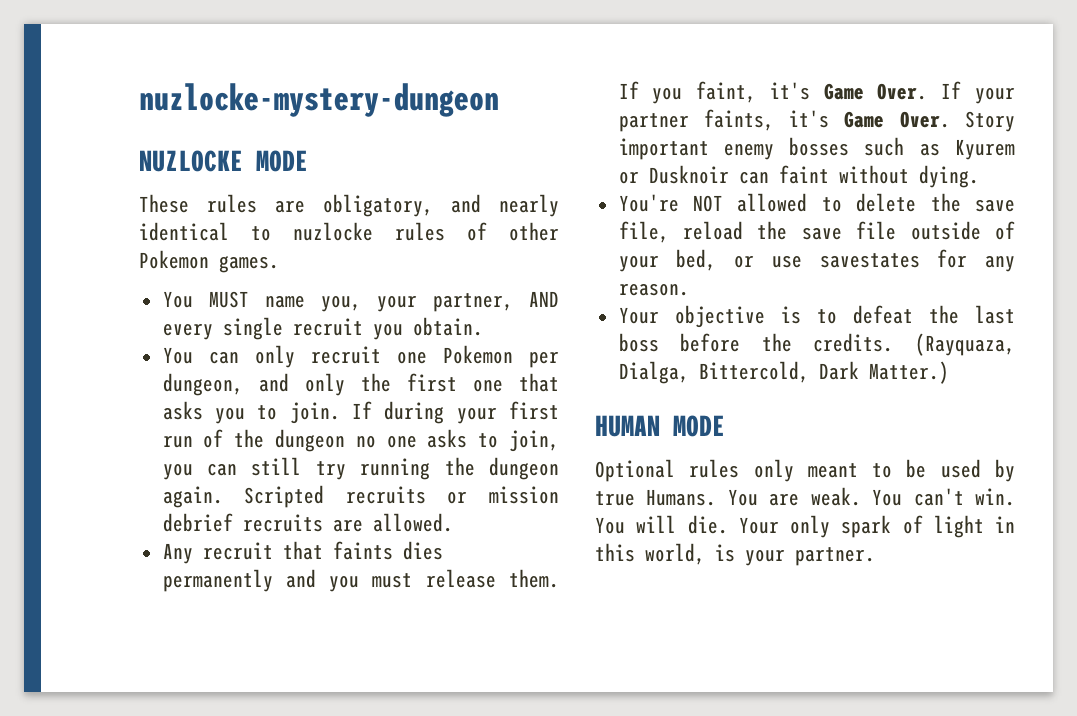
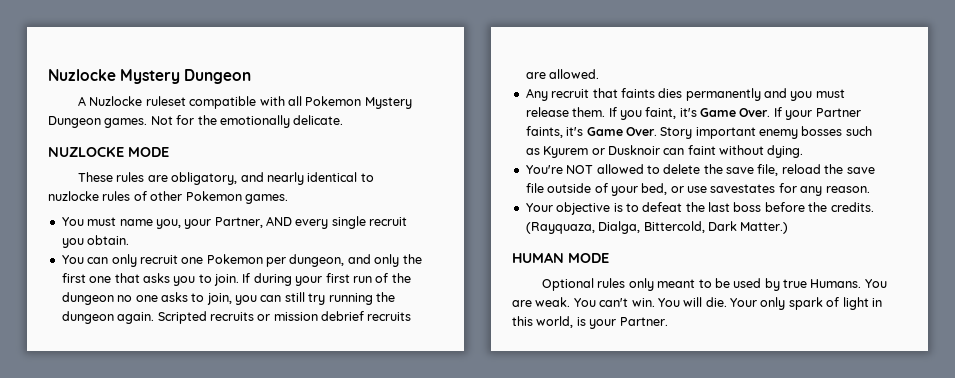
- nuzlocke-mystery-dungeon
+ Nuzlocke Mystery Dungeon
+ A Nuzlocke ruleset compatible with all Pokemon Mystery Dungeon games. Not for the emotionally delicate.
- You MUST name you, your partner, AND every single recruit you obtain.
+ You must name you, your Partner, AND every single recruit you obtain.
- If your partner faints, it's Game Over.
+ If your Partner faints, it's Game Over.
- Your only spark of light in this world, is your partner.
+ Your only spark of light in this world, is your Partner.

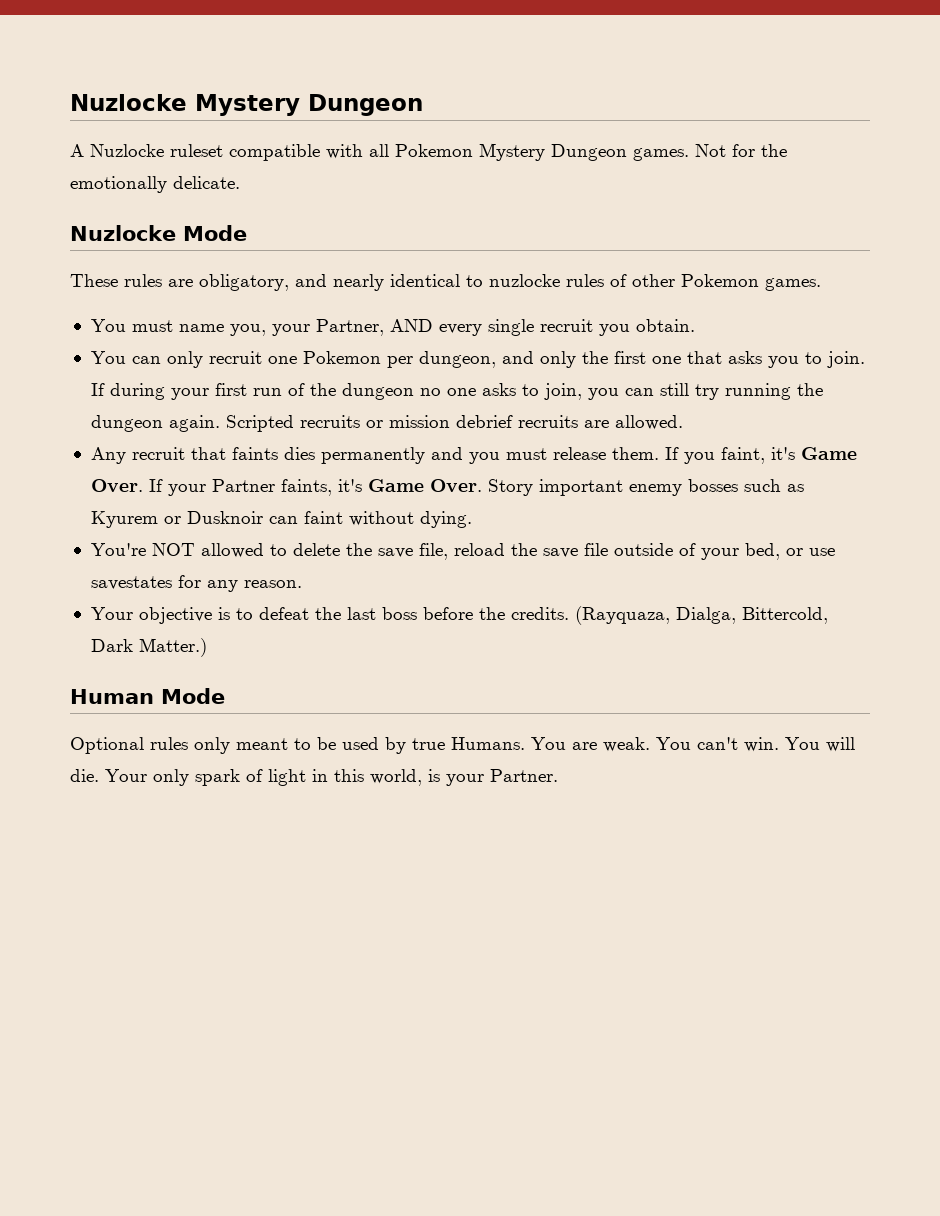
- NUZLOCKE MODE
+ Nuzlocke Mode
- HUMAN MODE
+ Human Mode

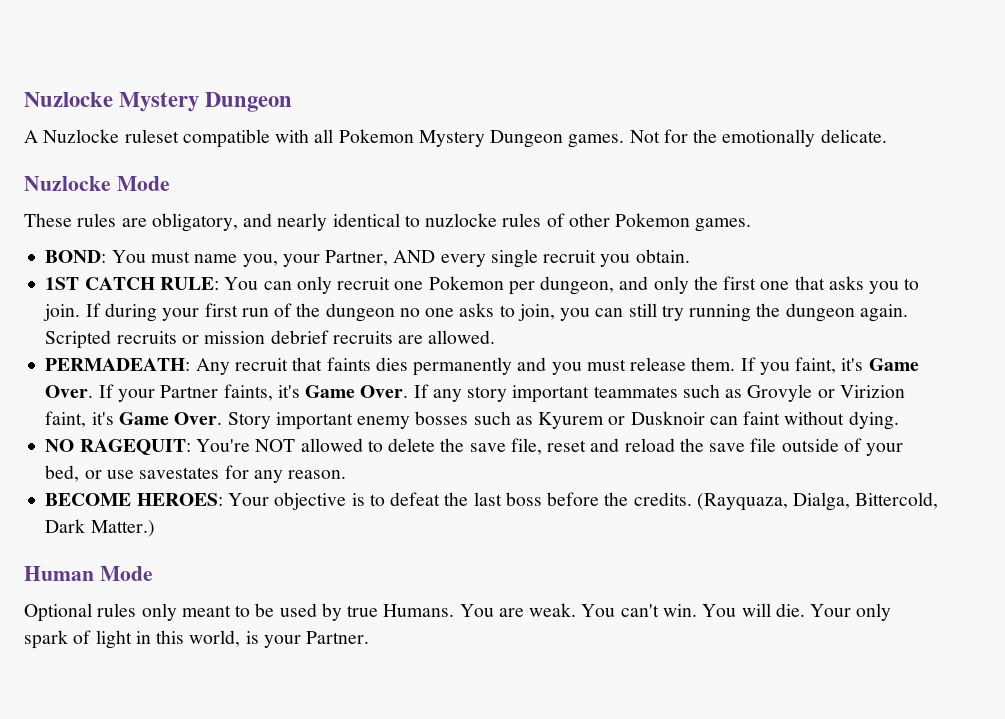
- You must name you, your Partner, AND every single recruit you obtain.
+ BOND: You must name you, your Partner, AND every single recruit you obtain.
- You can only recruit one Pokemon per dungeon, and only the first one that asks you to join.
+ 1ST CATCH RULE: You can only recruit one Pokemon per dungeon, and only the first one that asks you to join.
- Any recruit that faints dies permanently and you must release them.
+ PERMADEATH: Any recruit that faints dies permanently and you must release them.
+ If any story important teammates such as Grovyle or Virizion faint, it's Game Over.
- You're NOT allowed to delete the save file, reload the save file outside of your bed, or use savestates for any reason.
+ NO RAGEQUIT: You're NOT allowed to delete the save file, reset and reload the save file outside of your bed, or use savestates for any reason.
- Your objective is to defeat the last boss before the credits.
+ BECOME HEROES: Your objective is to defeat the last boss before the credits.

